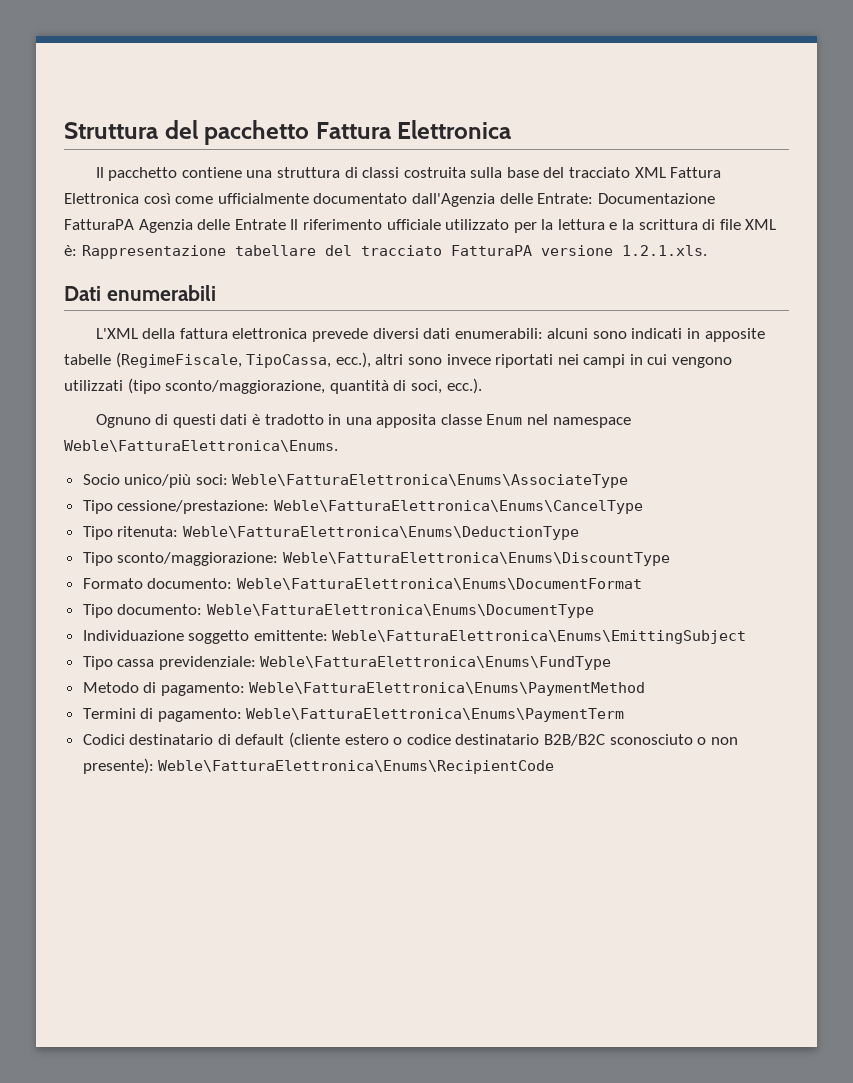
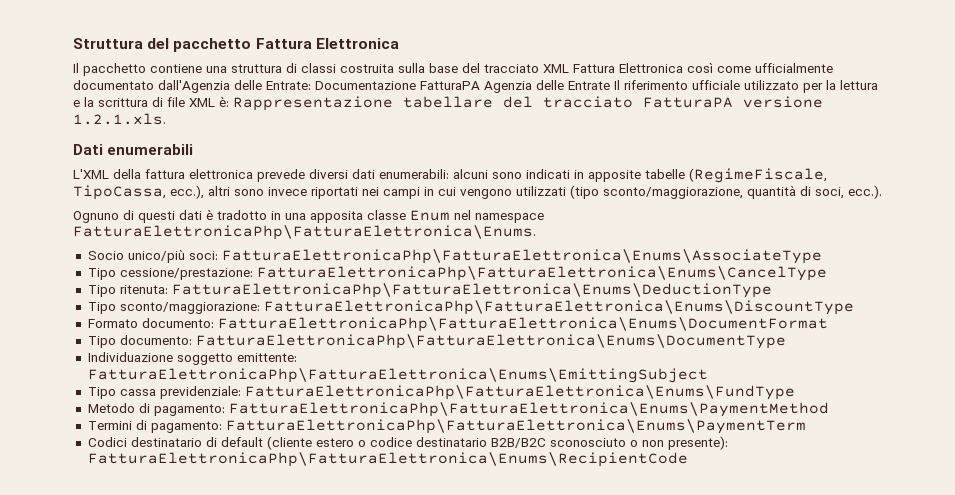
- Ognuno di questi dati è tradotto in una apposita classe Enum nel namespace Weble\FatturaElettronica\Enums.
+ Ognuno di questi dati è tradotto in una apposita classe Enum nel namespace FatturaElettronicaPhp\FatturaElettronica\Enums.
- Socio unico/più soci: Weble\FatturaElettronica\Enums\AssociateType
+ Socio unico/più soci: FatturaElettronicaPhp\FatturaElettronica\Enums\AssociateType
- Tipo cessione/prestazione: Weble\FatturaElettronica\Enums\CancelType
+ Tipo cessione/prestazione: FatturaElettronicaPhp\FatturaElettronica\Enums\CancelType
- Tipo ritenuta: Weble\FatturaElettronica\Enums\DeductionType
+ Tipo ritenuta: FatturaElettronicaPhp\FatturaElettronica\Enums\DeductionType
- Tipo sconto/maggiorazione: Weble\FatturaElettronica\Enums\DiscountType
+ Tipo sconto/maggiorazione: FatturaElettronicaPhp\FatturaElettronica\Enums\DiscountType
- Formato documento: Weble\FatturaElettronica\Enums\DocumentFormat
+ Formato documento: FatturaElettronicaPhp\FatturaElettronica\Enums\DocumentFormat
- Tipo documento: Weble\FatturaElettronica\Enums\DocumentType
+ Tipo documento: FatturaElettronicaPhp\FatturaElettronica\Enums\DocumentType
- Individuazione soggetto emittente: Weble\FatturaElettronica\Enums\EmittingSubject
+ Individuazione soggetto emittente: FatturaElettronicaPhp\FatturaElettronica\Enums\EmittingSubject
- Tipo cassa previdenziale: Weble\FatturaElettronica\Enums\FundType
+ Tipo cassa previdenziale: FatturaElettronicaPhp\FatturaElettronica\Enums\FundType
- Metodo di pagamento: Weble\FatturaElettronica\Enums\PaymentMethod
+ Metodo di pagamento: FatturaElettronicaPhp\FatturaElettronica\Enums\PaymentMethod
- Termini di pagamento: Weble\FatturaElettronica\Enums\PaymentTerm
+ Termini di pagamento: FatturaElettronicaPhp\FatturaElettronica\Enums\PaymentTerm
- Codici destinatario di default (cliente estero o codice destinatario B2B/B2C sconosciuto o non presente): Weble\FatturaElettronica\Enums\RecipientCode
+ Codici destinatario di default (cliente estero o codice destinatario B2B/B2C sconosciuto o non presente): FatturaElettronicaPhp\FatturaElettronica\Enums\RecipientCode

